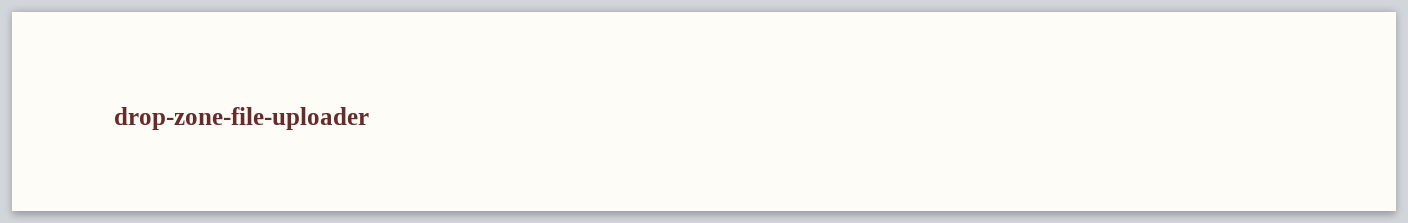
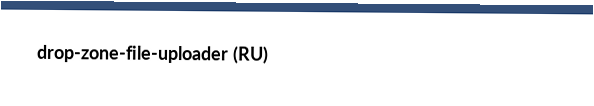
- drop-zone-file-uploader
+ drop-zone-file-uploader (RU)

